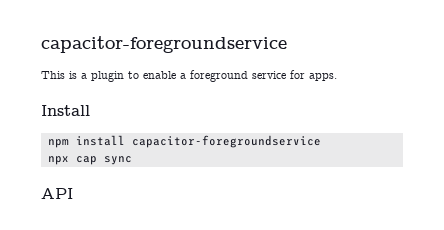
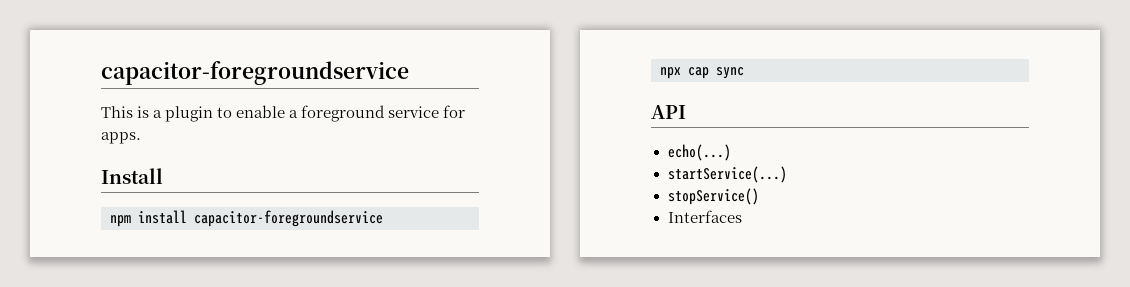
+ echo(...)
+ startService(...)
+ stopService()
+ Interfaces

